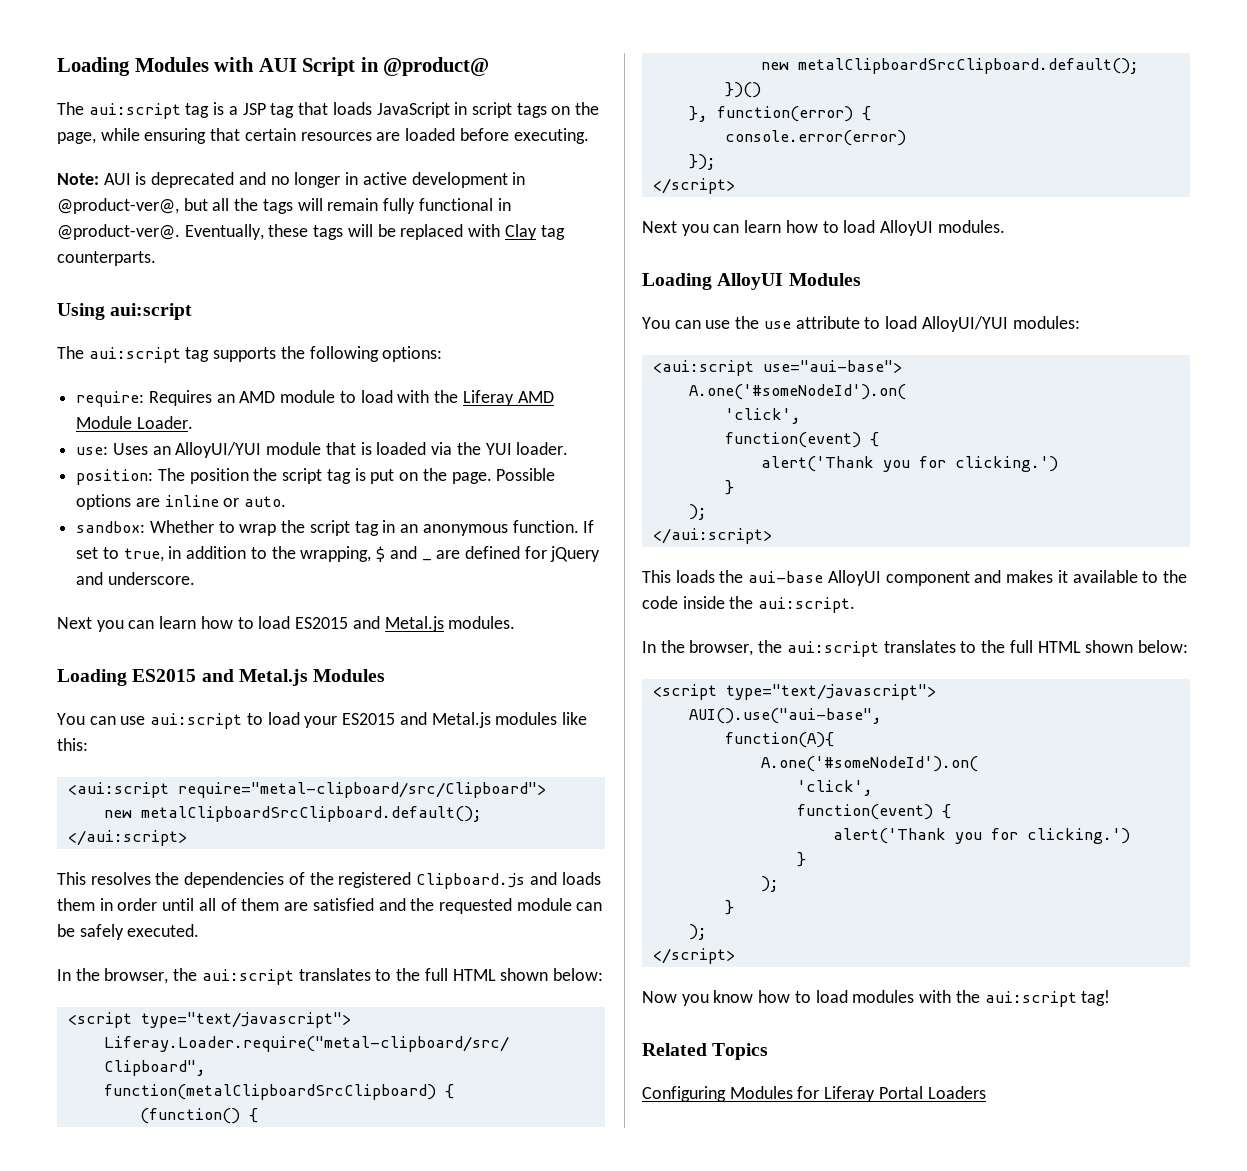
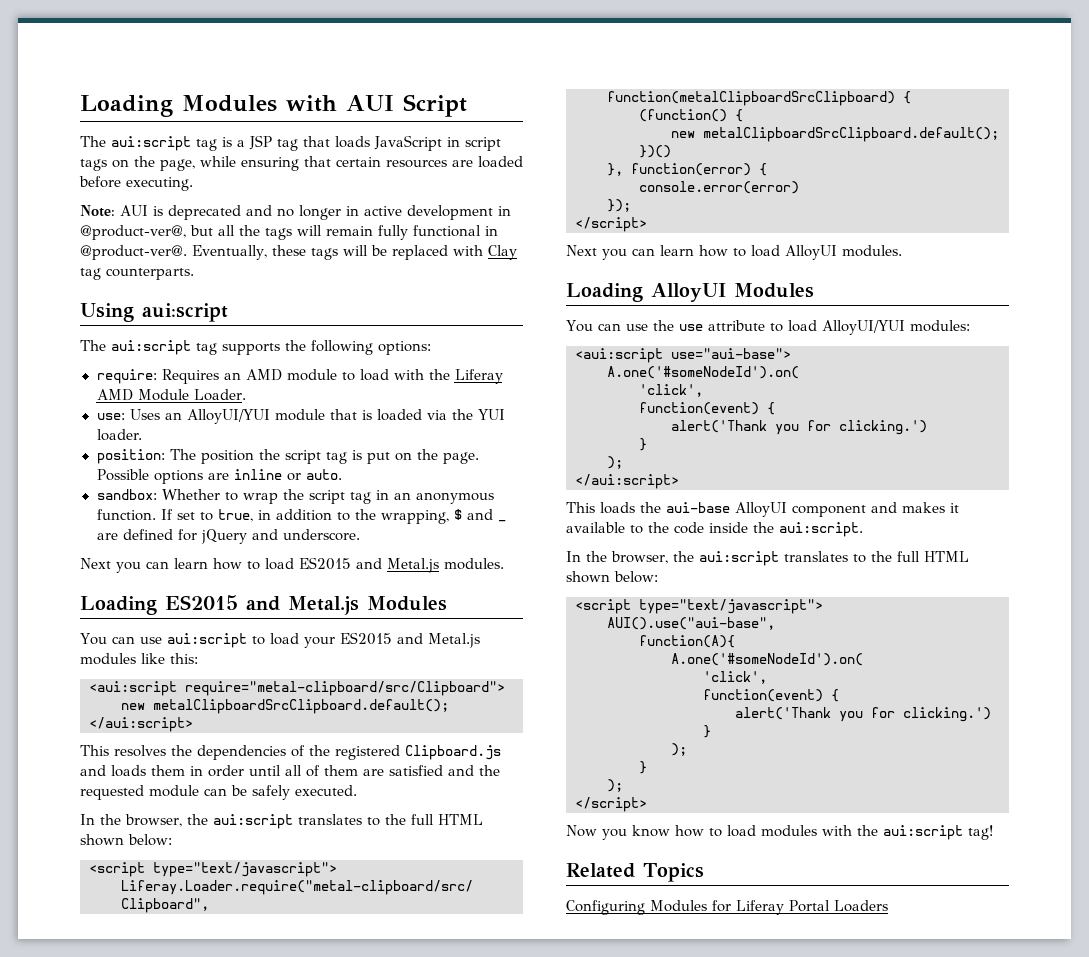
- Loading Modules with AUI Script in @product@
+ Loading Modules with AUI Script

